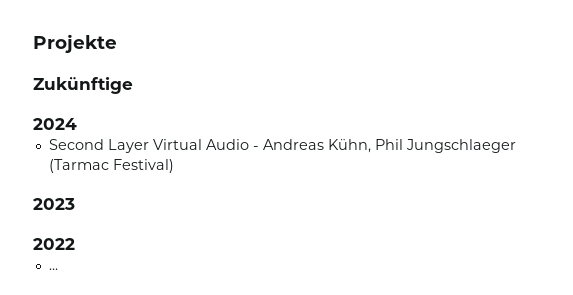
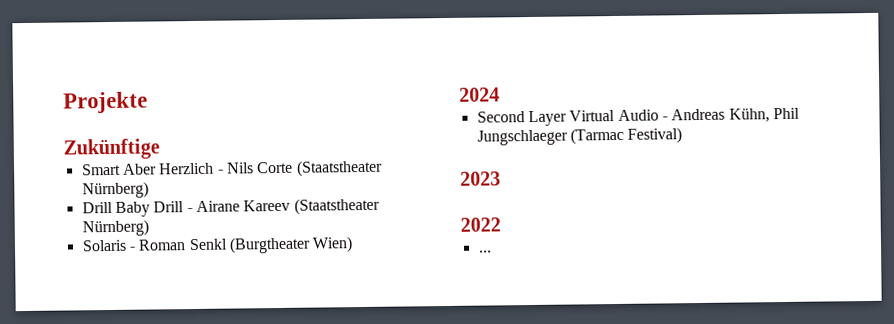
+ Smart Aber Herzlich - Nils Corte (Staatstheater Nürnberg)
+ Drill Baby Drill - Airane Kareev (Staatstheater Nürnberg)
+ Solaris - Roman Senkl (Burgtheater Wien)

